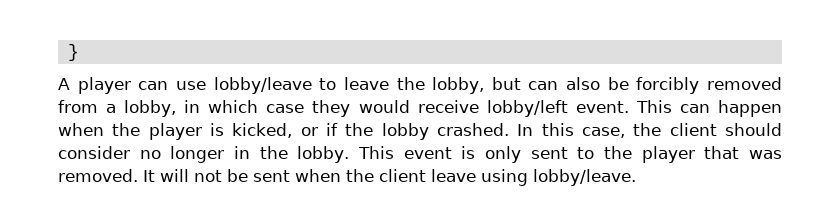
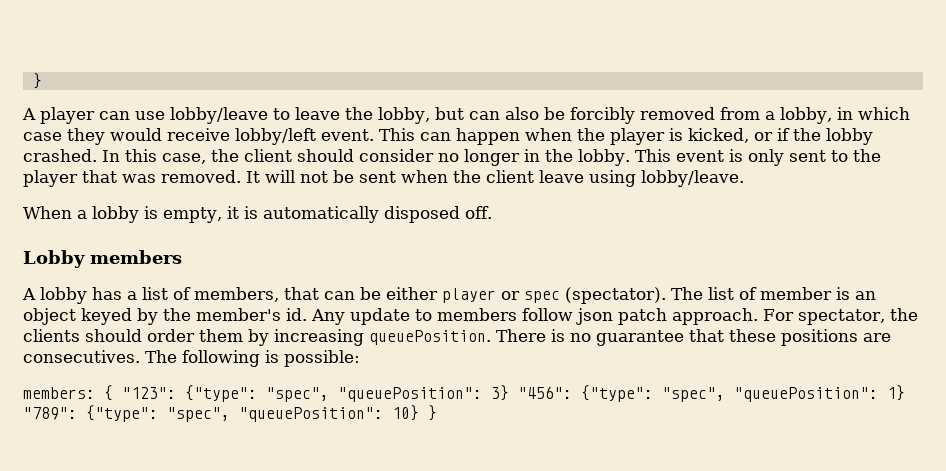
+ When a lobby is empty, it is automatically disposed off.
+ Lobby members
+ A lobby has a list of members, that can be either player or spec (spectator). The list of member is an object keyed by the member's id. Any update to members follow json patch approach. For spectator, the clients should order them by increasing queuePosition. There is no guarantee that these positions are consecutives. The following is possible:
+ members: { "123": {"type": "spec", "queuePosition": 3} "456": {"type": "spec", "queuePosition": 1} "789": {"type": "spec", "queuePosition": 10} }

